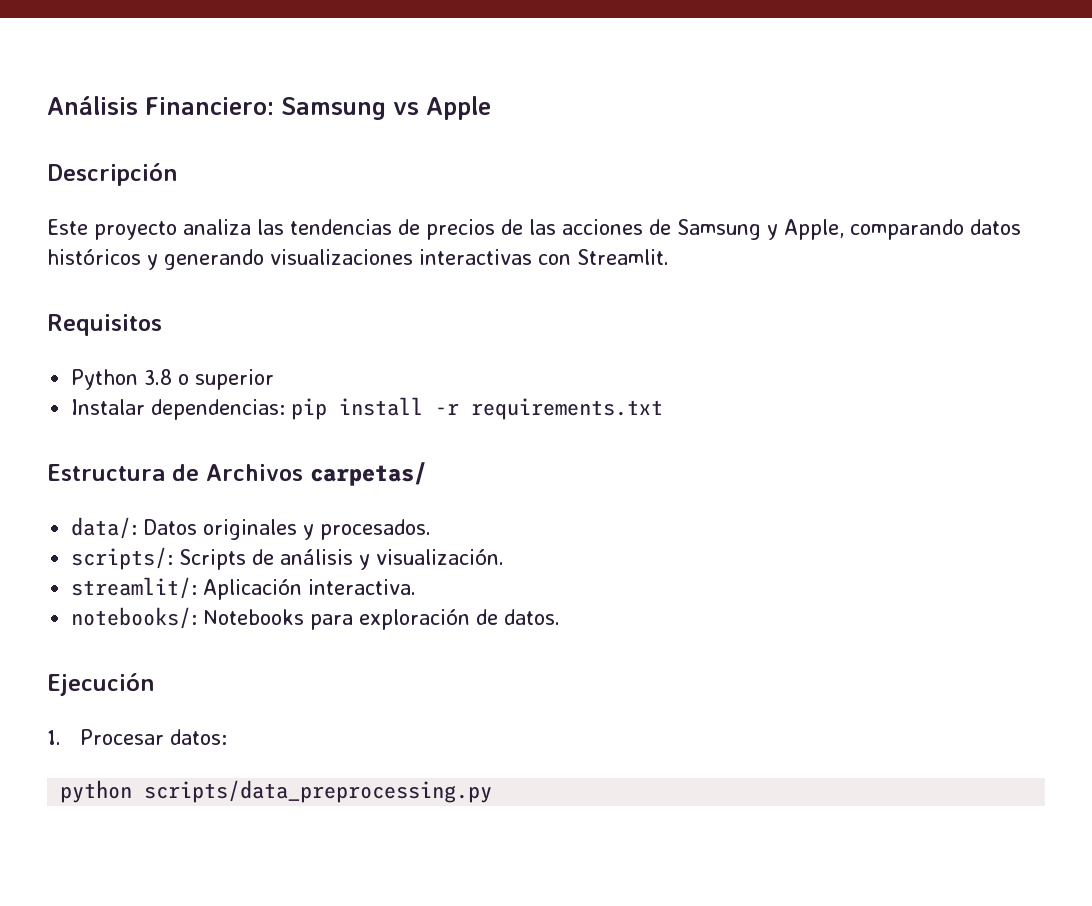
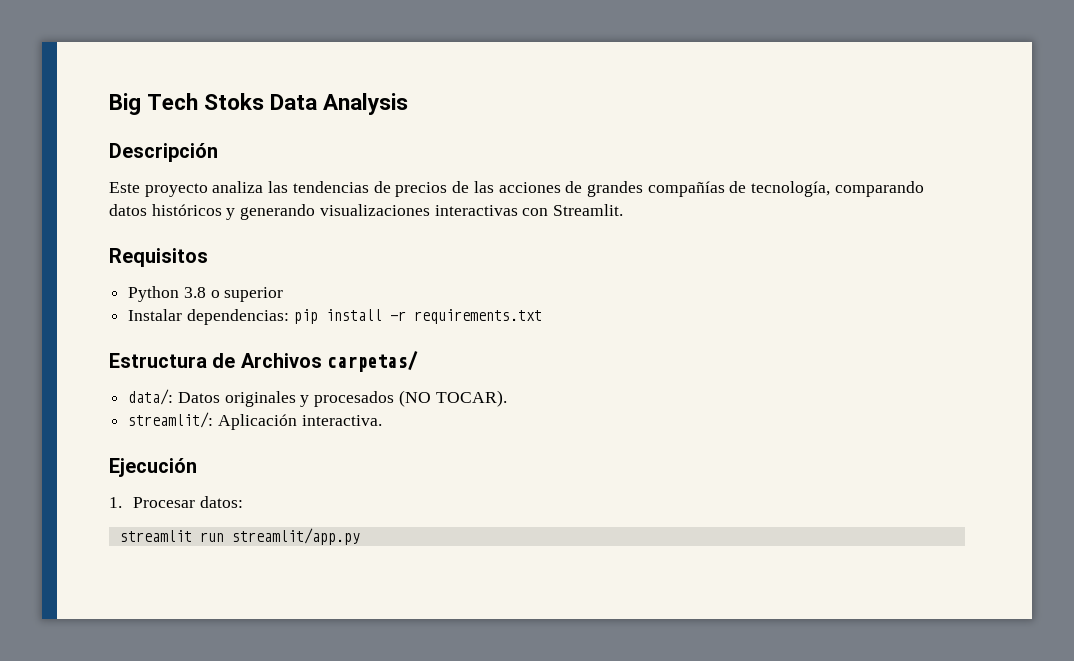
- Análisis Financiero: Samsung vs Apple
+ Big Tech Stoks Data Analysis
- Este proyecto analiza las tendencias de precios de las acciones de Samsung y Apple, comparando datos históricos y generando visualizaciones interactivas con Streamlit.
+ Este proyecto analiza las tendencias de precios de las acciones de grandes compañías de tecnología, comparando datos históricos y generando visualizaciones interactivas con Streamlit.
- data/: Datos originales y procesados.
- scripts/: Scripts de análisis y visualización.
+ data/: Datos originales y procesados (NO TOCAR).
  streamlit/: Aplicación interactiva.
- notebooks/: Notebooks para exploración de datos.
- python scripts/data_preprocessing.py
+ streamlit run streamlit/app.py

